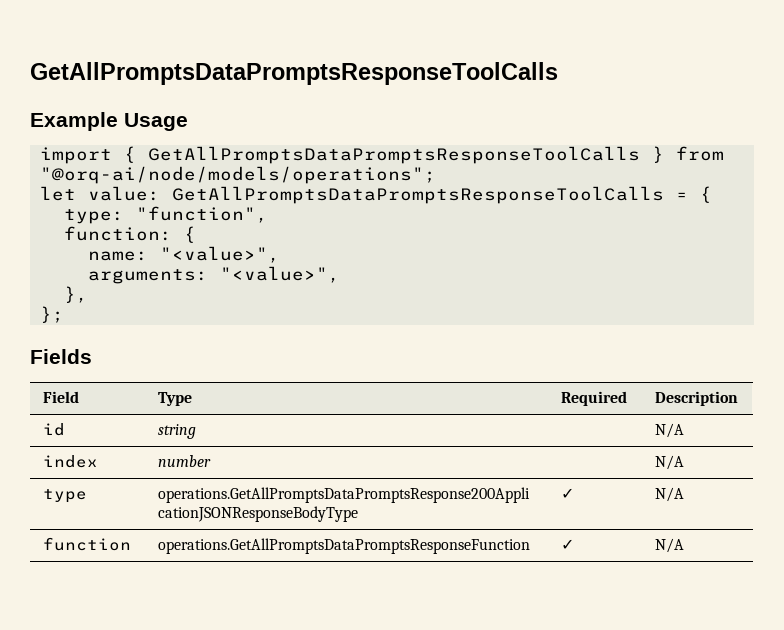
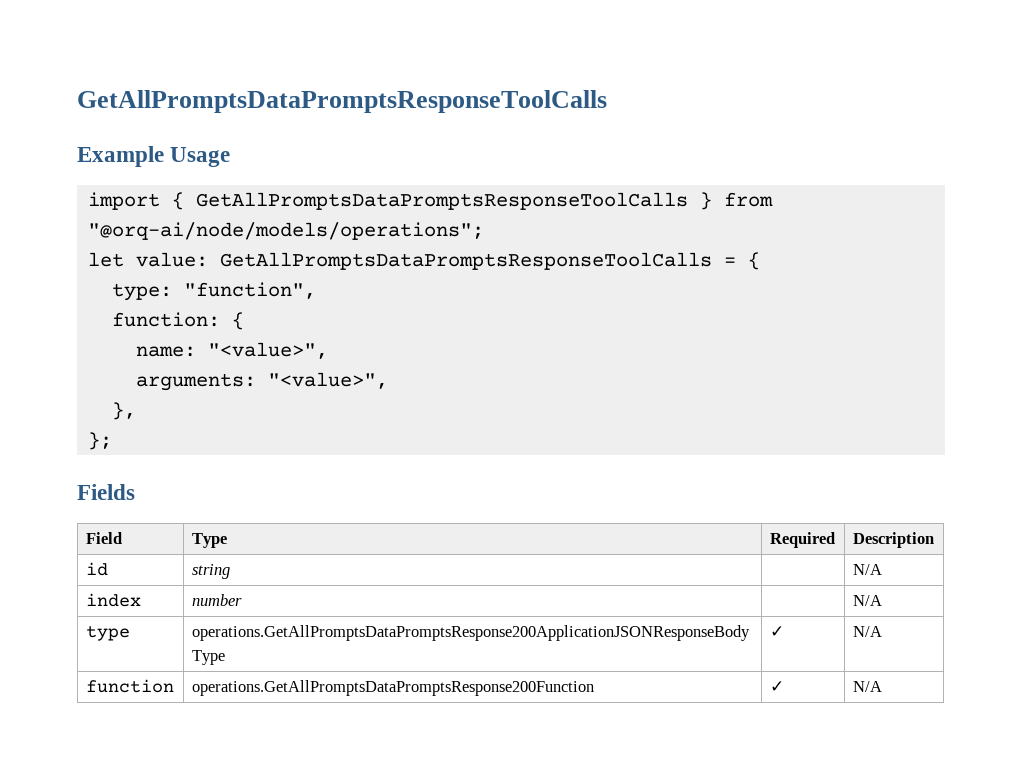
- function | operations.GetAllPromptsDataPromptsResponseFunction | ✓ | N/A
+ function | operations.GetAllPromptsDataPromptsResponse200Function | ✓ | N/A

